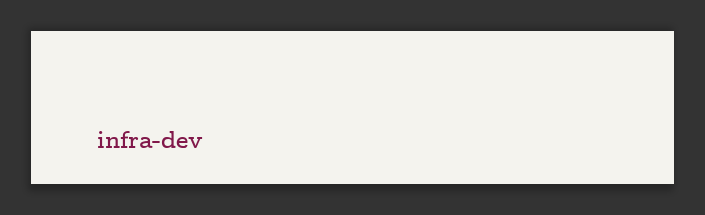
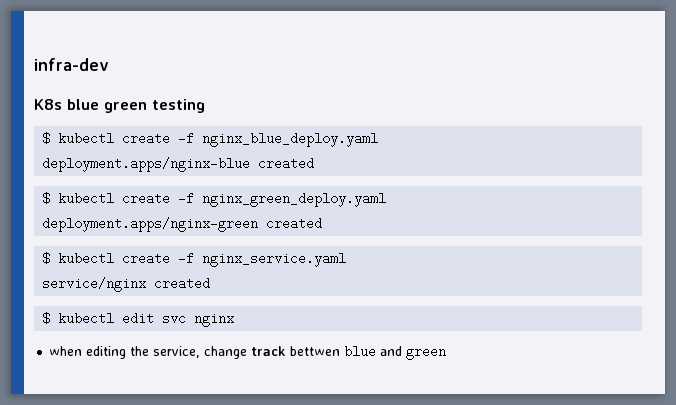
+ K8s blue green testing
+ $ kubectl create -f nginx_blue_deploy.yaml
+ deployment.apps/nginx-blue created
+ $ kubectl create -f nginx_green_deploy.yaml
+ deployment.apps/nginx-green created
+ $ kubectl create -f nginx_service.yaml
+ service/nginx created
+ $ kubectl edit svc nginx
+ when editing the service, change track bettwen blue and green

